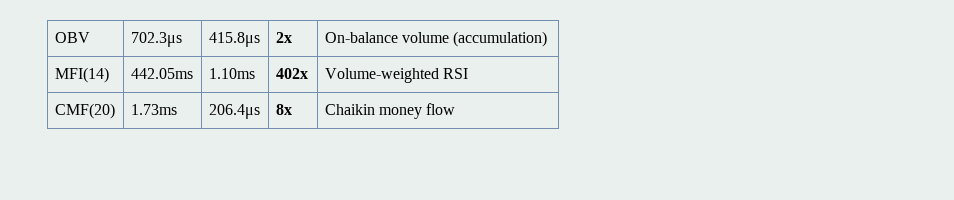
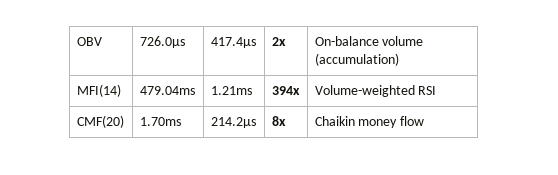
- OBV | 702.3μs | 415.8μs | 2x | On-balance volume (accumulation)
+ OBV | 726.0μs | 417.4μs | 2x | On-balance volume (accumulation)
- MFI(14) | 442.05ms | 1.10ms | 402x | Volume-weighted RSI
+ MFI(14) | 479.04ms | 1.21ms | 394x | Volume-weighted RSI
- CMF(20) | 1.73ms | 206.4μs | 8x | Chaikin money flow
+ CMF(20) | 1.70ms | 214.2μs | 8x | Chaikin money flow

